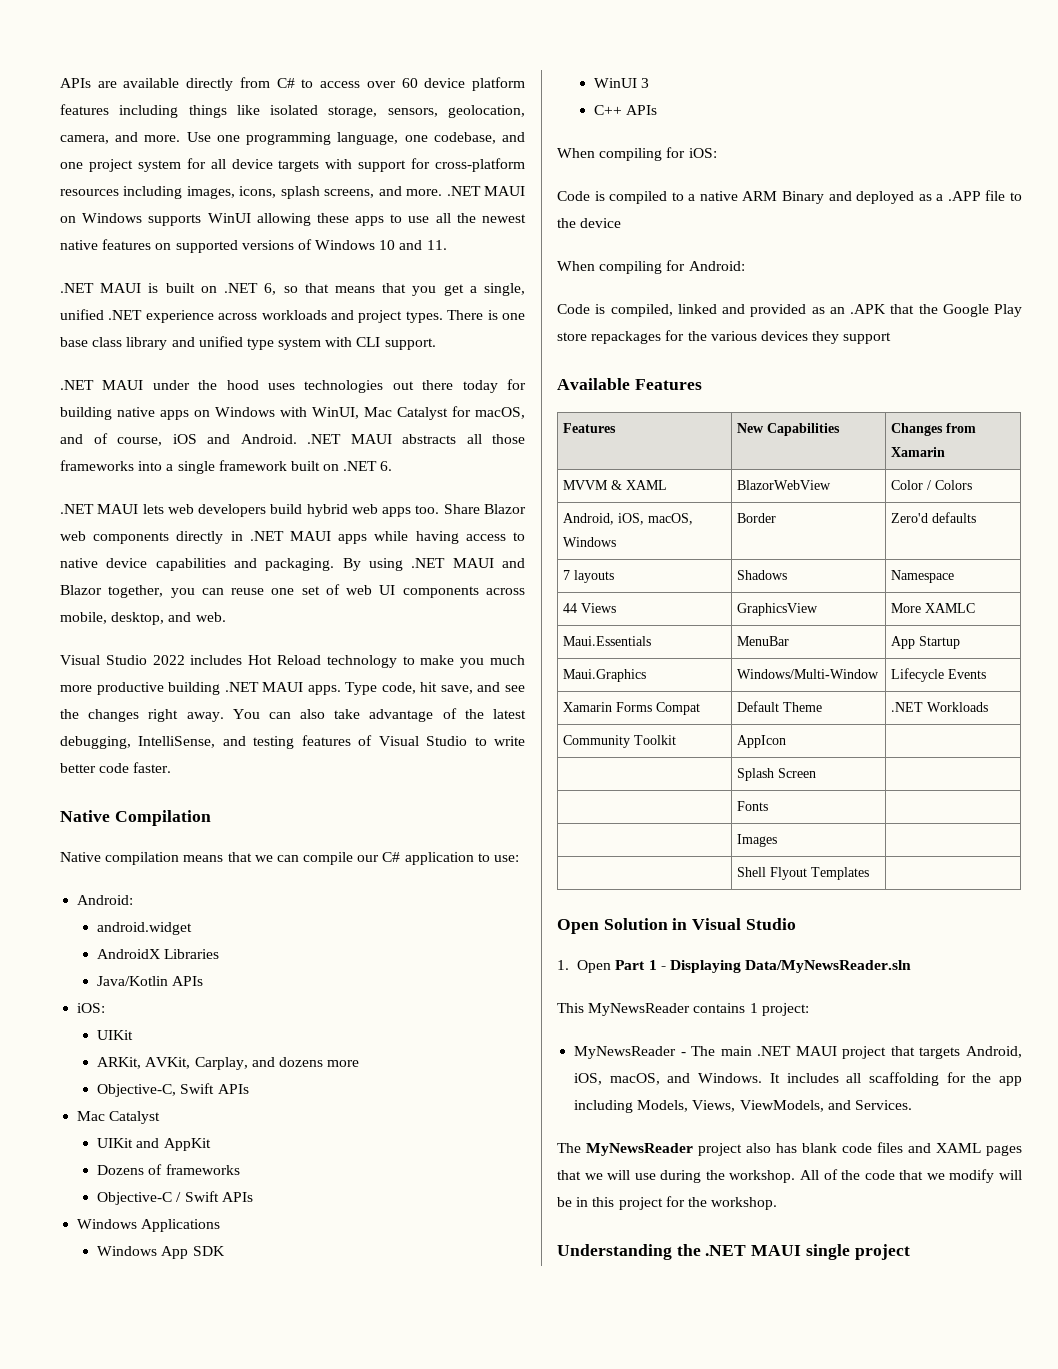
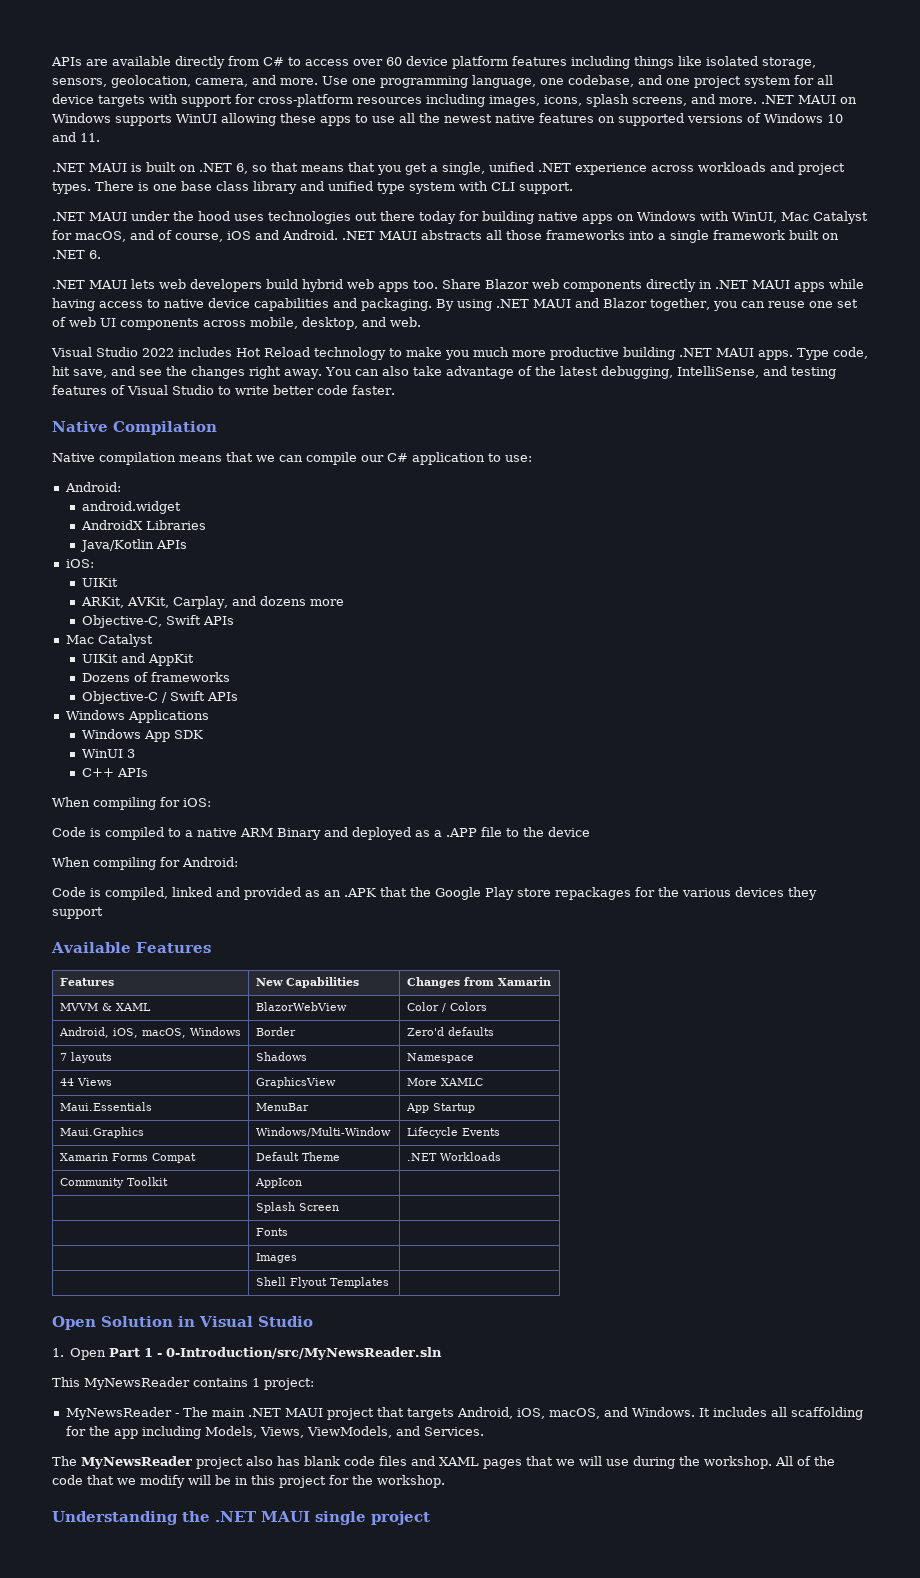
- 1. Open Part 1 - Displaying Data/MyNewsReader.sln
+ 1. Open Part 1 - 0-Introduction/src/MyNewsReader.sln

